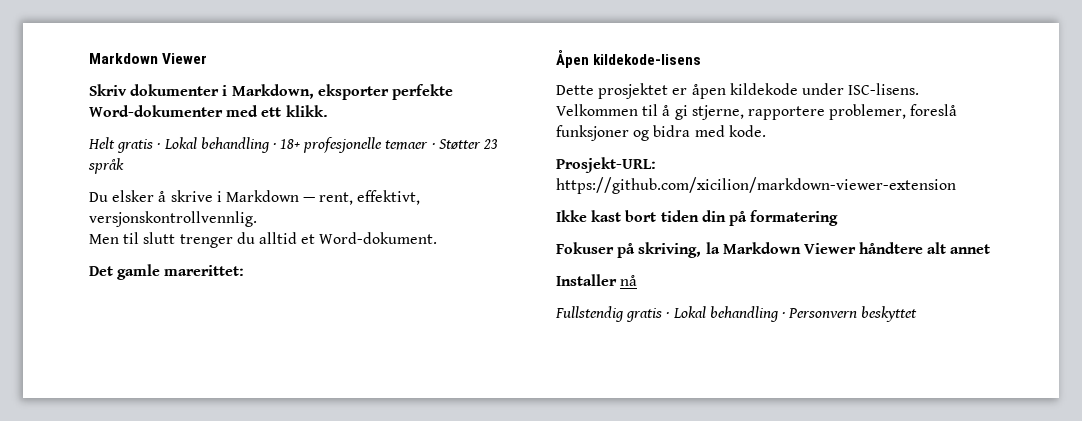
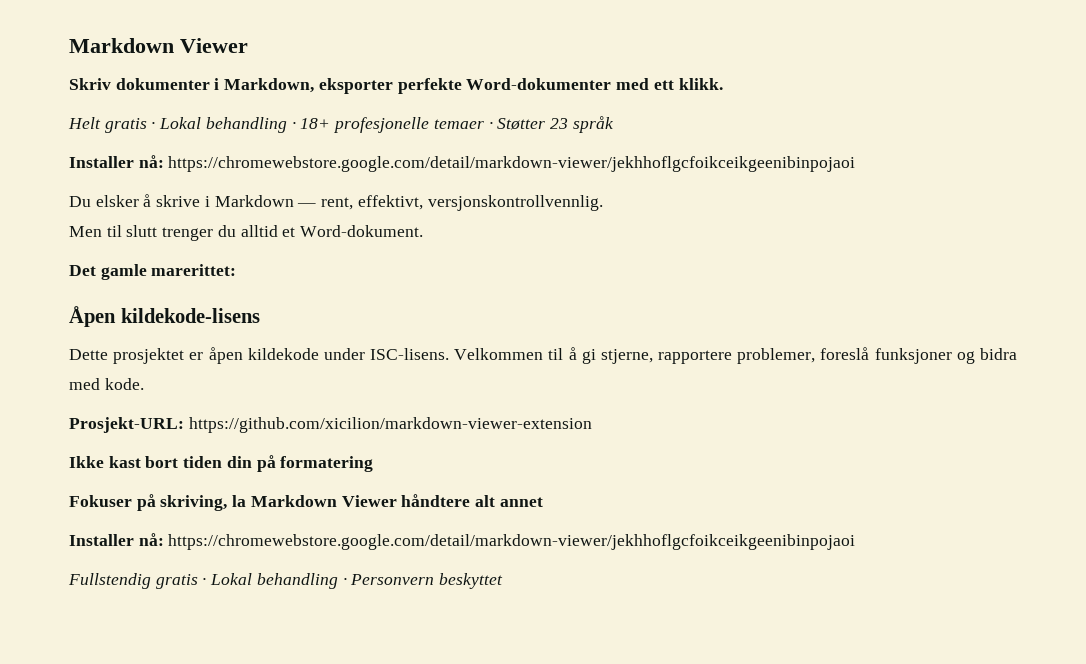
  Helt gratis · Lokal behandling · 18+ profesjonelle temaer · Støtter 23 språk
+ Installer nå: https://chromewebstore.google.com/detail/markdown-viewer/jekhhoflgcfoikceikgeenibinpojaoi
  Fokuser på skriving, la Markdown Viewer håndtere alt annet
- Installer nå
+ Installer nå: https://chromewebstore.google.com/detail/markdown-viewer/jekhhoflgcfoikceikgeenibinpojaoi

